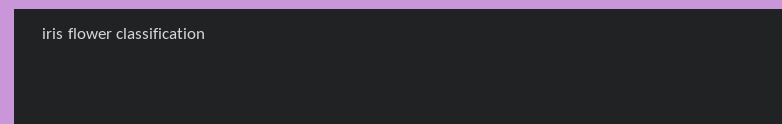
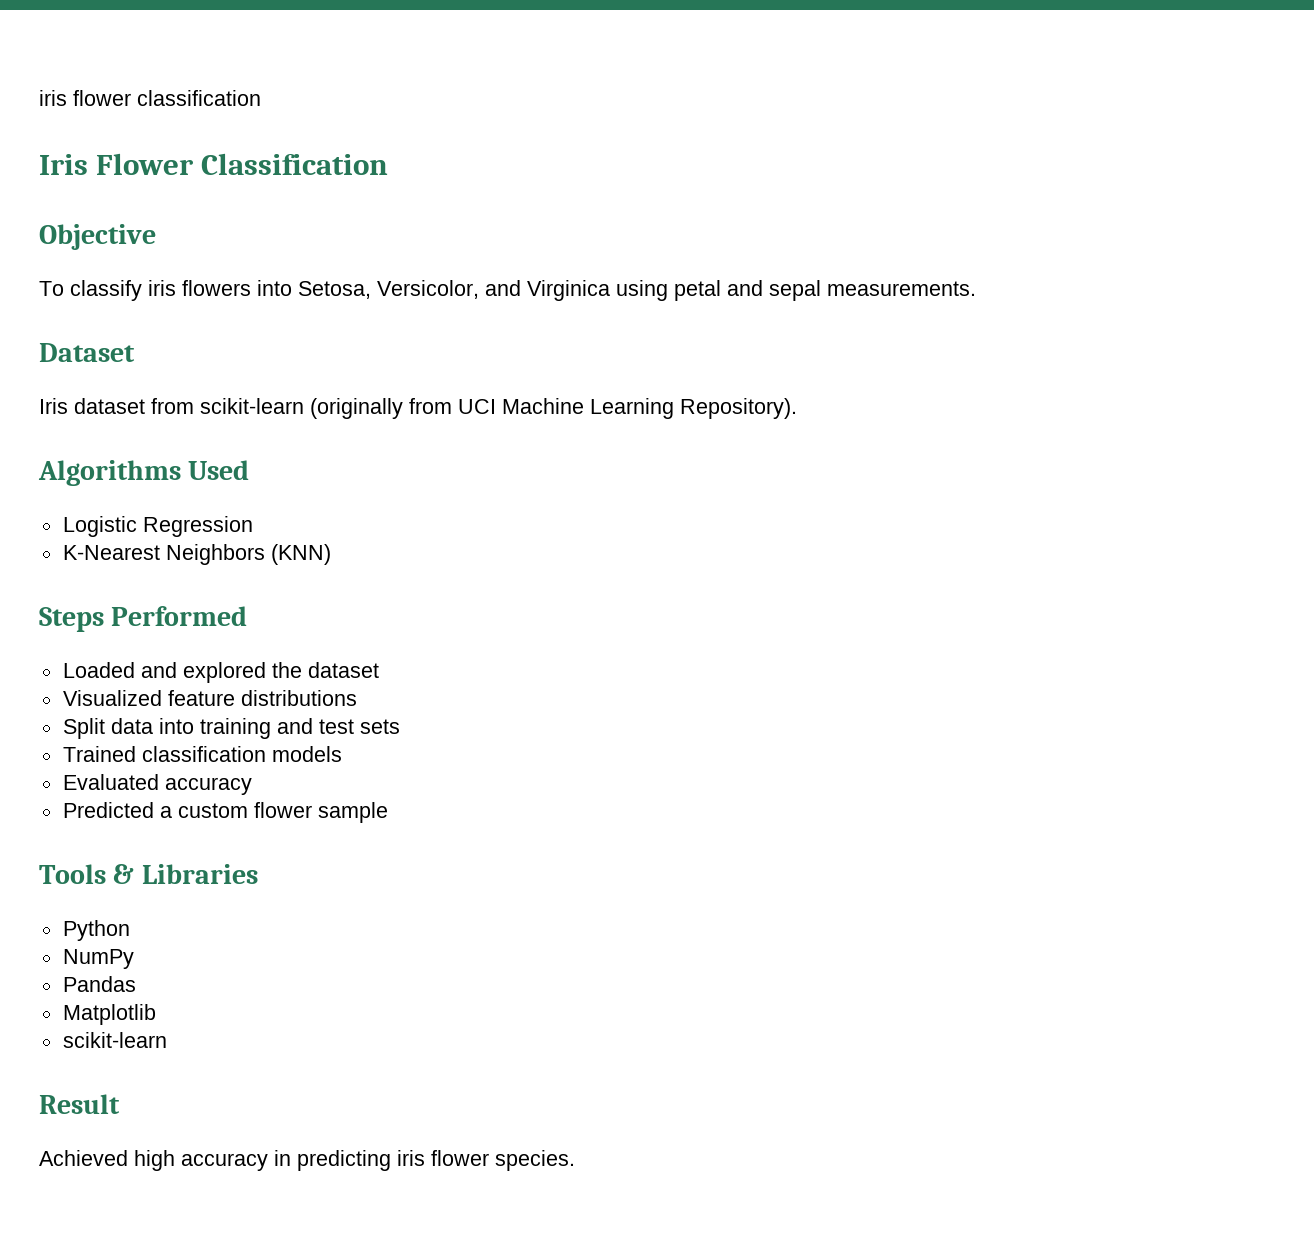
+ Iris Flower Classification
+ Objective
+ To classify iris flowers into Setosa, Versicolor, and Virginica using petal and sepal measurements.
+ Dataset
+ Iris dataset from scikit-learn (originally from UCI Machine Learning Repository).
+ Algorithms Used
+ Logistic Regression
+ K-Nearest Neighbors (KNN)
+ Steps Performed
+ Loaded and explored the dataset
+ Visualized feature distributions
+ Split data into training and test sets
+ Trained classification models
+ Evaluated accuracy
+ Predicted a custom flower sample
+ Tools & Libraries
+ Python
+ NumPy
+ Pandas
+ Matplotlib
+ scikit-learn
+ Result
+ Achieved high accuracy in predicting iris flower species.

